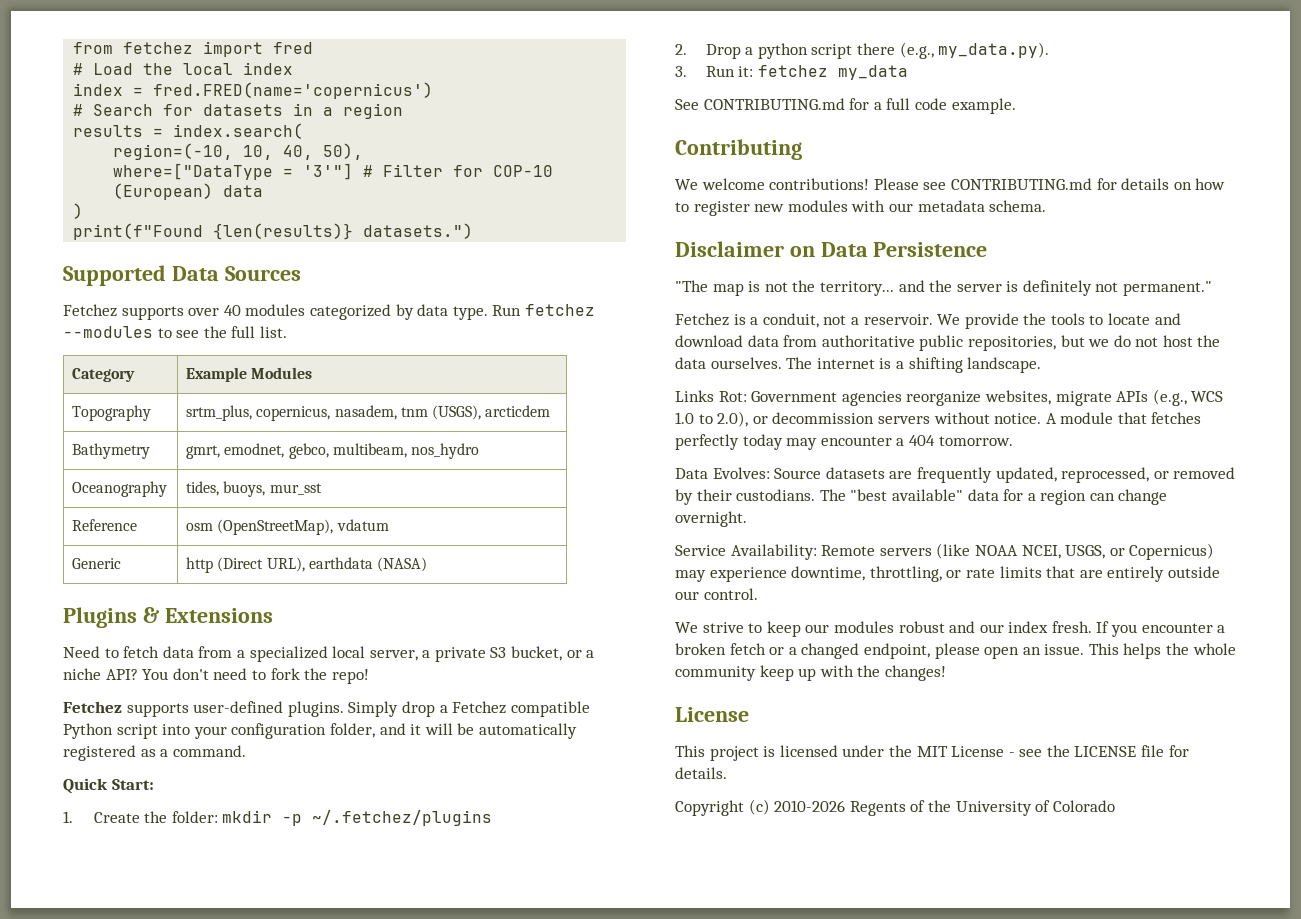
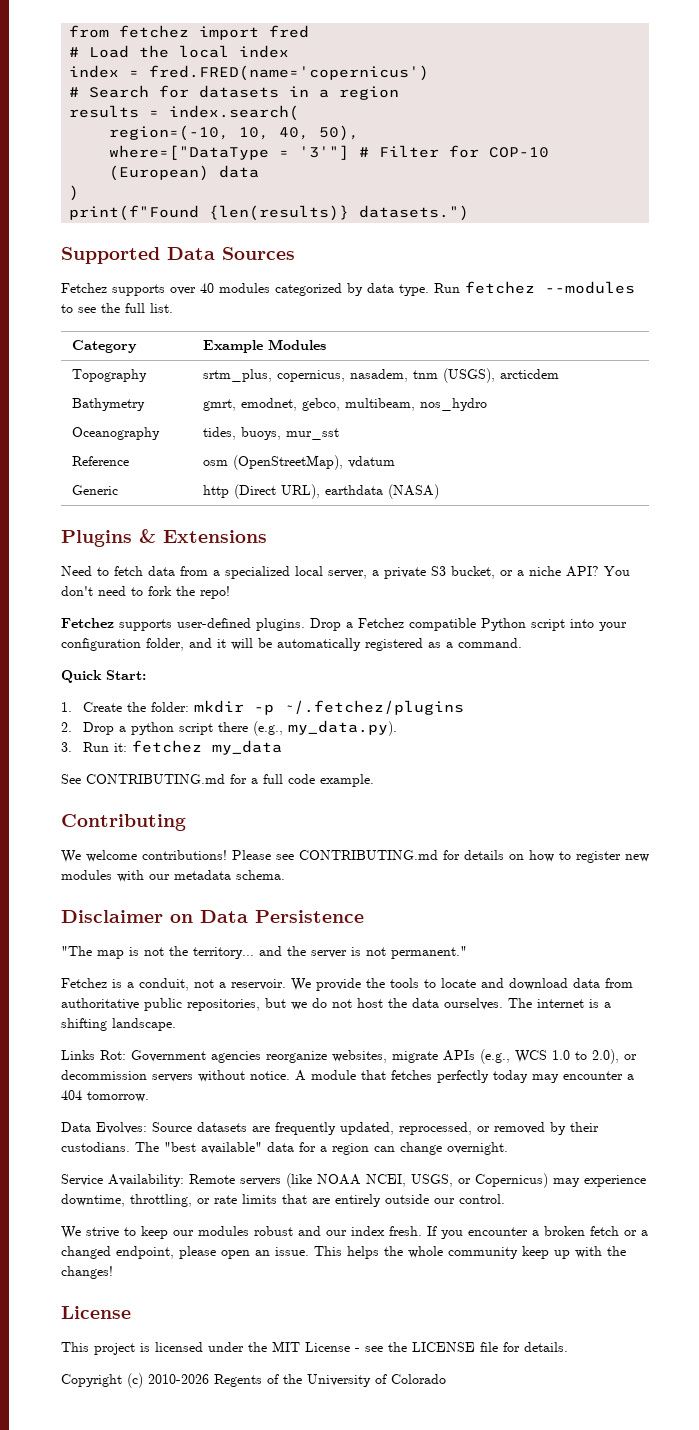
- Simply drop a Fetchez compatible Python script into your configuration folder, and it will be automatically registered as a command.
+ Drop a Fetchez compatible Python script into your configuration folder, and it will be automatically registered as a command.
- "The map is not the territory... and the server is definitely not permanent."
+ "The map is not the territory... and the server is not permanent."

